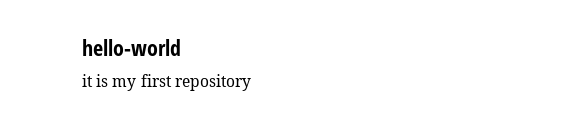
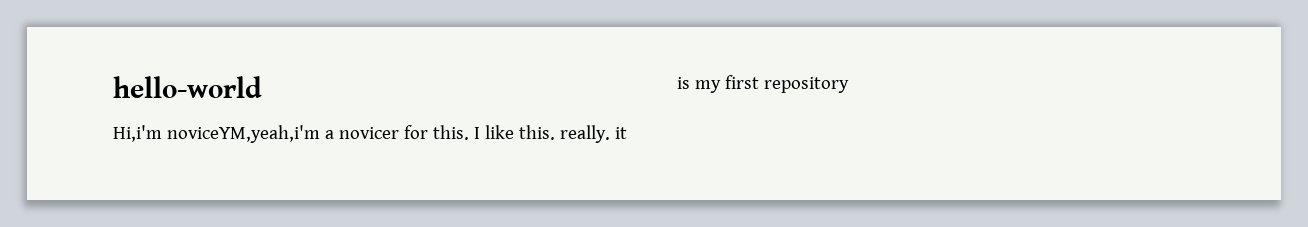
- it is my first repository
+ Hi,i'm noviceYM,yeah,i'm a novicer for this. I like this. really. it is my first repository

